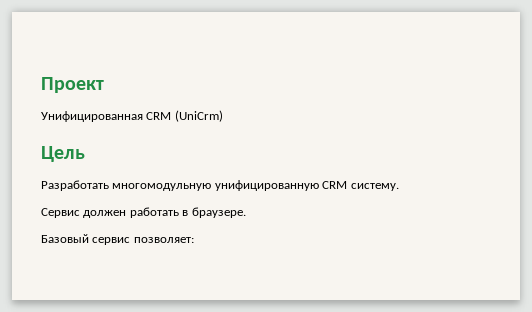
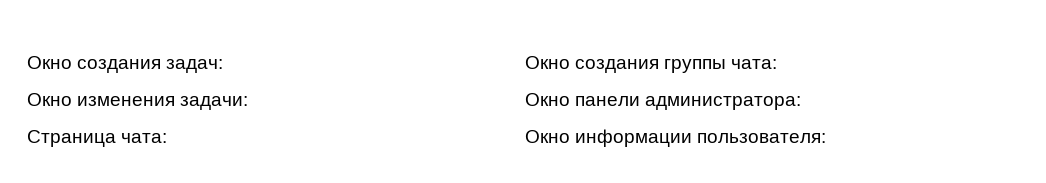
- Проект
- Унифицированная CRM (UniCrm)
- Цель
- Разработать многомодульную унифицированную CRM систему.
- Сервис должен работать в браузере.
- Базовый сервис позволяет:
+ Окно создания задач:
+ Окно изменения задачи:
+ Страница чата:
+ Окно создания группы чата:
+ Окно панели администратора:
+ Окно информации пользователя:

